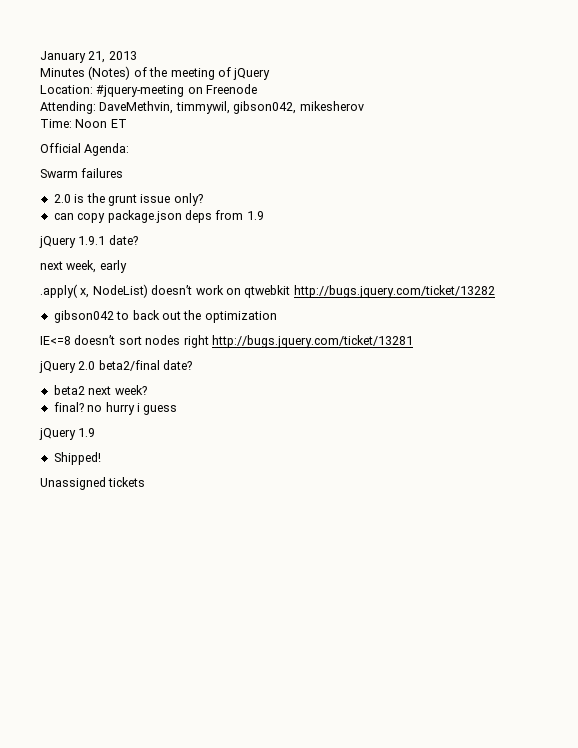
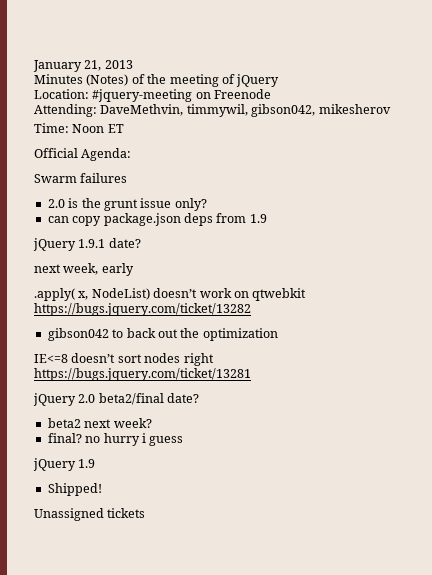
- .apply( x, NodeList) doesn’t work on qtwebkit http://bugs.jquery.com/ticket/13282
+ .apply( x, NodeList) doesn’t work on qtwebkit https://bugs.jquery.com/ticket/13282
- IE<=8 doesn’t sort nodes right http://bugs.jquery.com/ticket/13281
+ IE<=8 doesn’t sort nodes right https://bugs.jquery.com/ticket/13281

